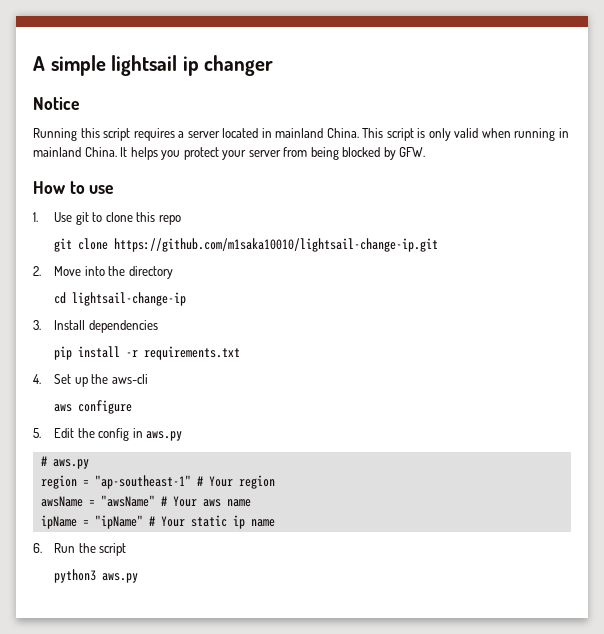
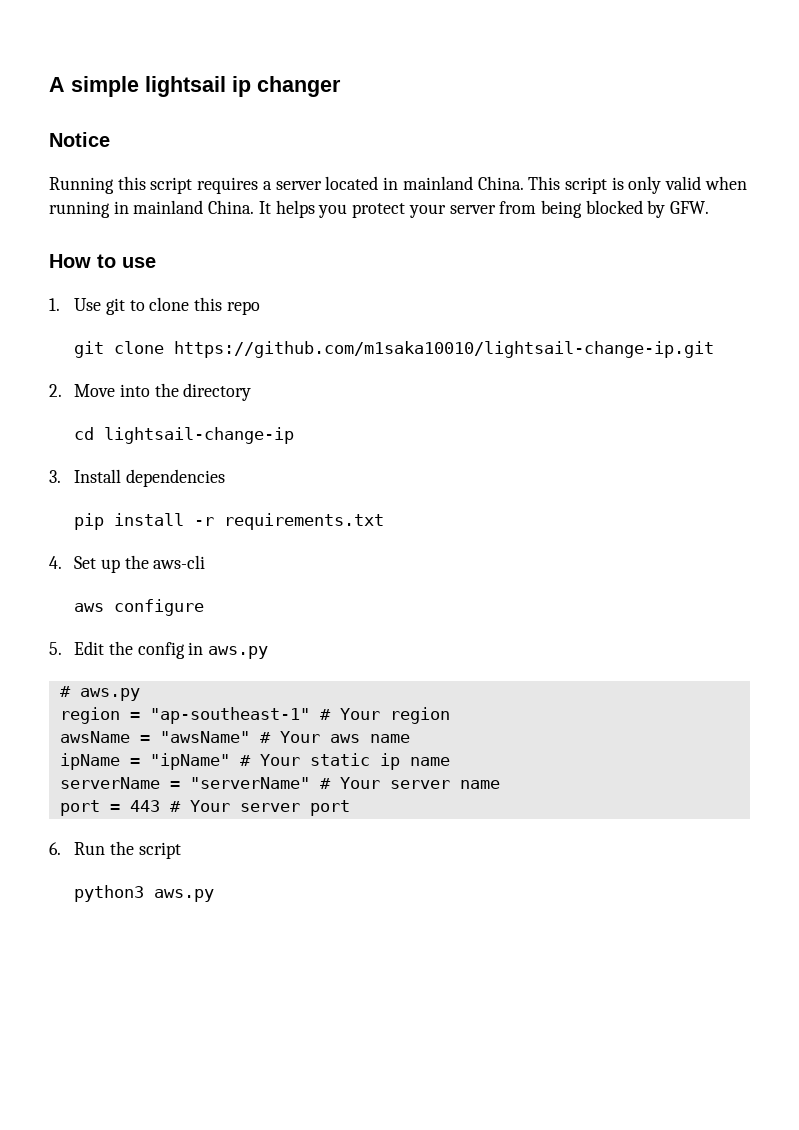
+ serverName = "serverName" # Your server name
+ port = 443 # Your server port

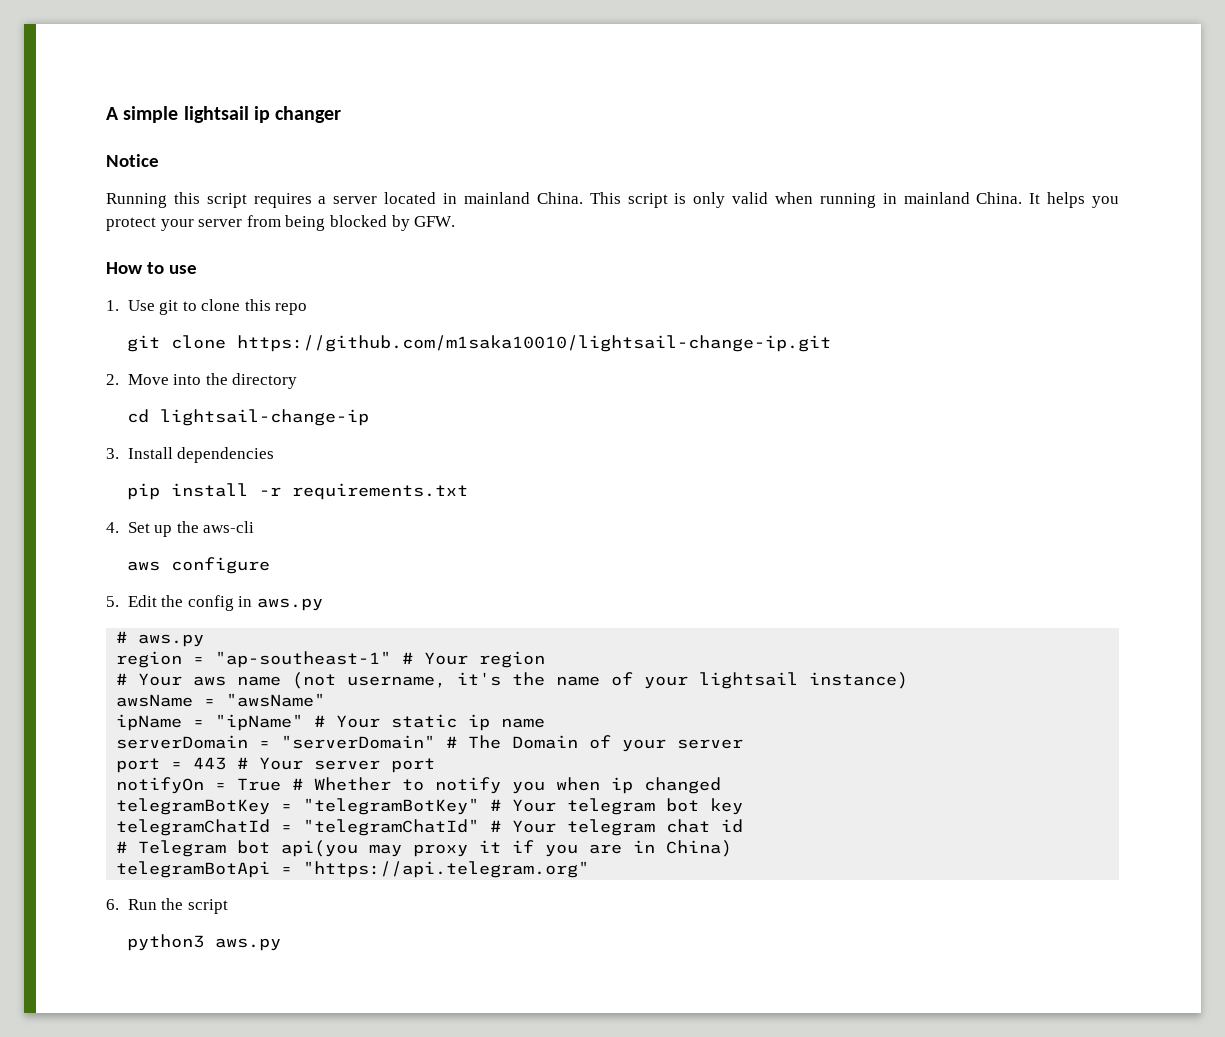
- awsName = "awsName" # Your aws name
+ # Your aws name (not username, it's the name of your lightsail instance)
+ awsName = "awsName"
- serverName = "serverName" # Your server name
+ serverDomain = "serverDomain" # The Domain of your server
+ notifyOn = True # Whether to notify you when ip changed
+ telegramBotKey = "telegramBotKey" # Your telegram bot key
+ telegramChatId = "telegramChatId" # Your telegram chat id
+ # Telegram bot api(you may proxy it if you are in China)
+ telegramBotApi = "https://api.telegram.org"

